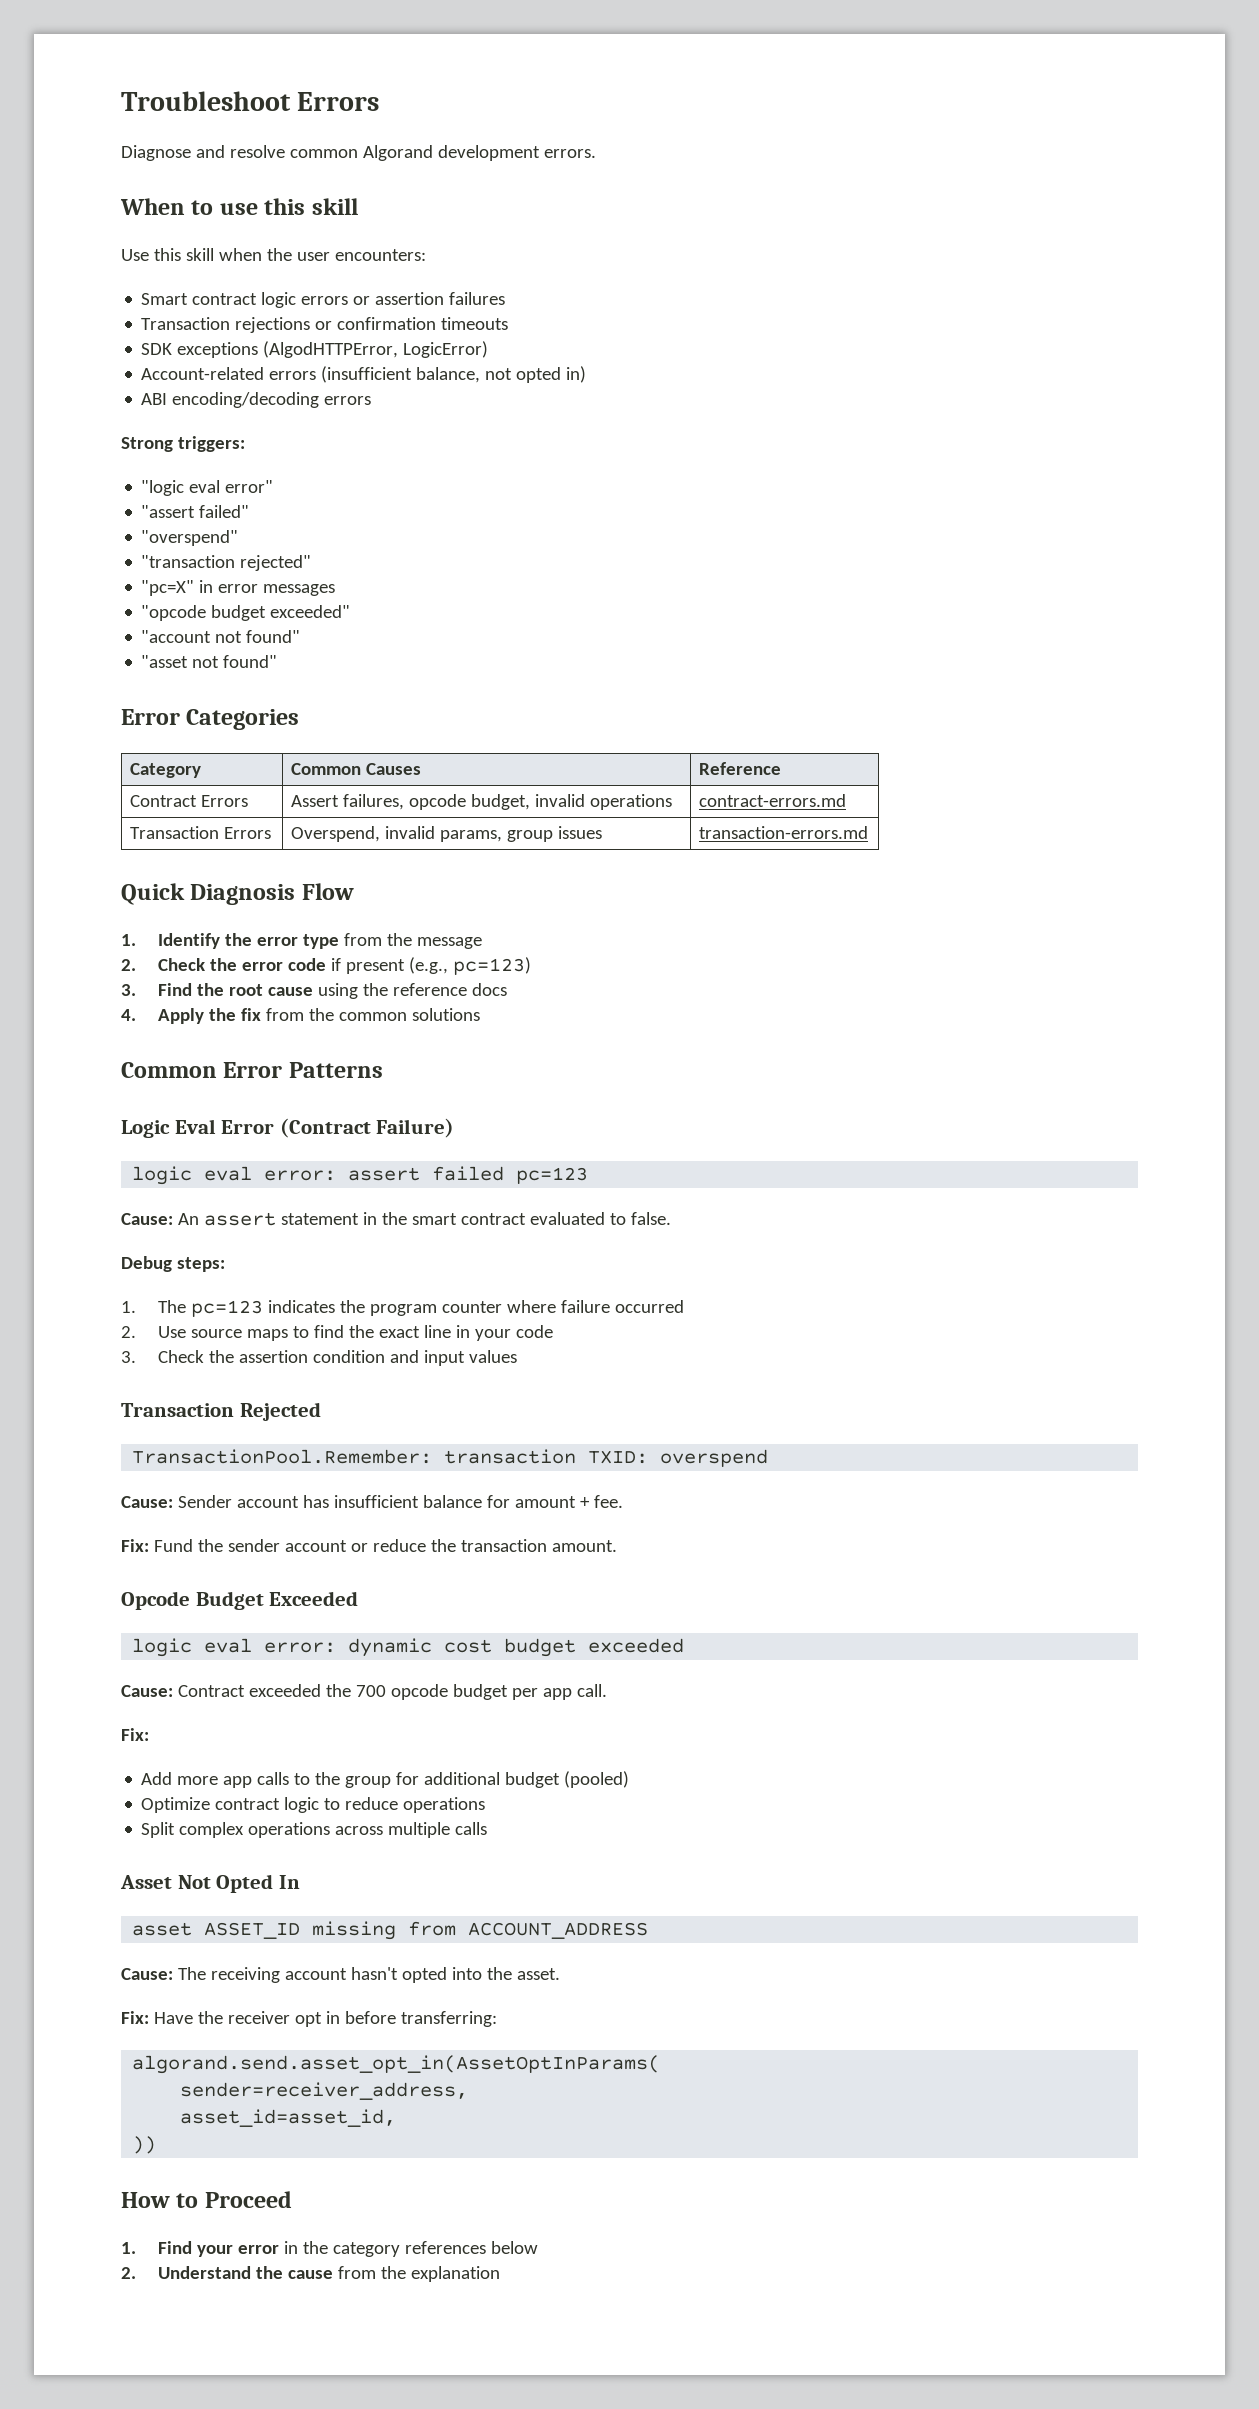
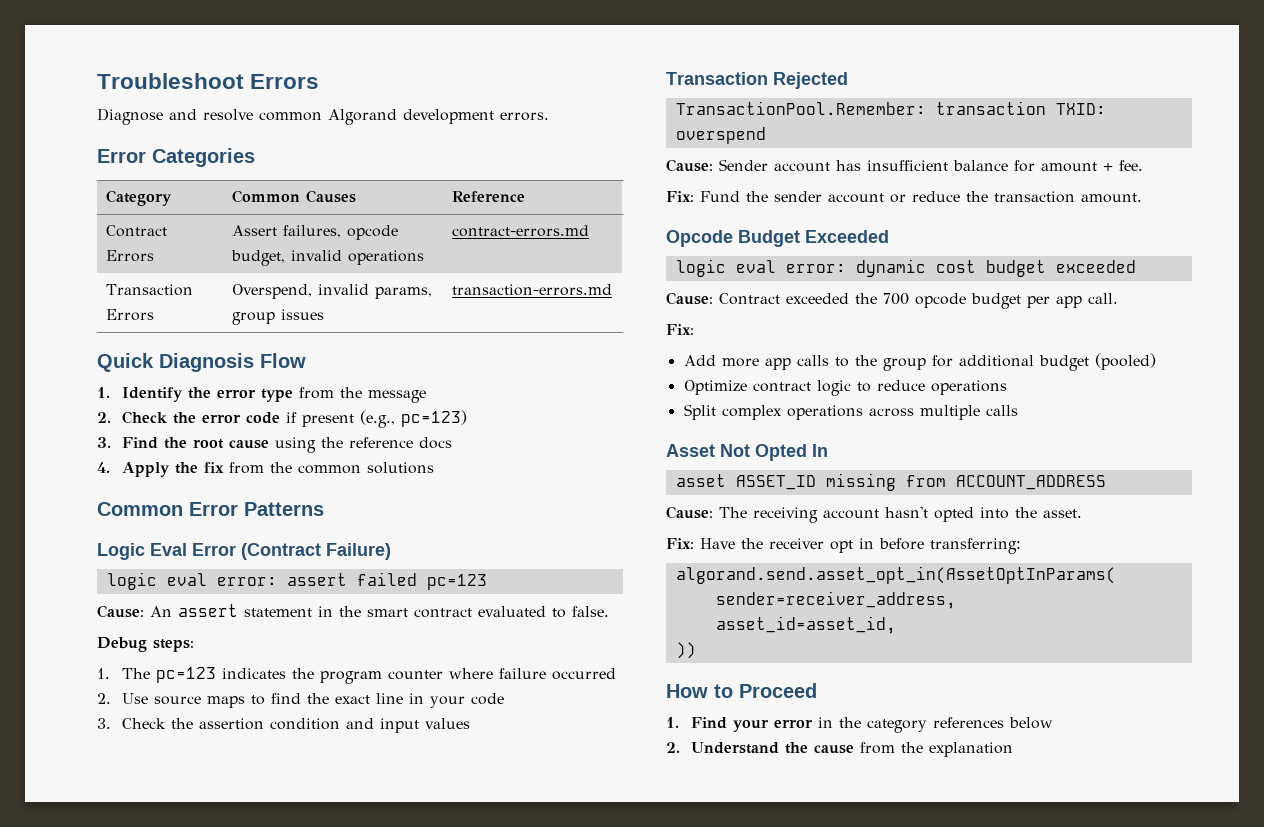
- When to use this skill
- Use this skill when the user encounters:
- Smart contract logic errors or assertion failures
- Transaction rejections or confirmation timeouts
- SDK exceptions (AlgodHTTPError, LogicError)
- Account-related errors (insufficient balance, not opted in)
- ABI encoding/decoding errors
- Strong triggers:
- "logic eval error"
- "assert failed"
- "overspend"
- "transaction rejected"
- "pc=X" in error messages
- "opcode budget exceeded"
- "account not found"
- "asset not found"

